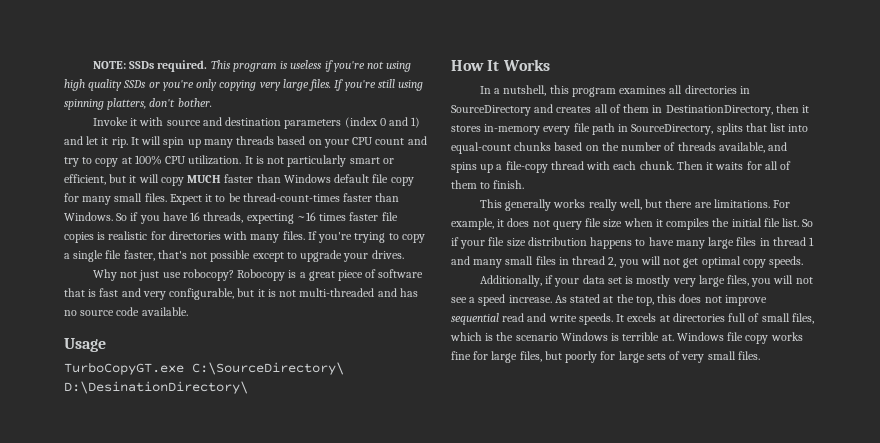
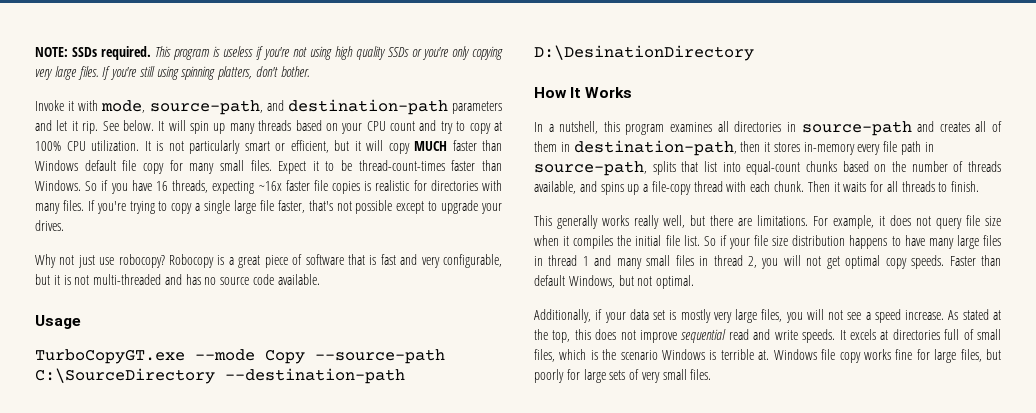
- Invoke it with source and destination parameters (index 0 and 1) and let it rip.
+ Invoke it with mode, source-path, and destination-path parameters and let it rip.
+ See below.
- So if you have 16 threads, expecting ~16 times faster file copies is realistic for directories with many files.
+ So if you have 16 threads, expecting ~16x faster file copies is realistic for directories with many files.
- If you're trying to copy a single file faster, that's not possible except to upgrade your drives.
+ If you're trying to copy a single large file faster, that's not possible except to upgrade your drives.
- TurboCopyGT.exe C:\SourceDirectory\ D:\DesinationDirectory\
+ TurboCopyGT.exe --mode Copy --source-path C:\SourceDirectory --destination-path D:\DesinationDirectory
- In a nutshell, this program examines all directories in SourceDirectory and creates all of them in DestinationDirectory, then it stores in-memory every file path in SourceDirectory, splits that list into equal-count chunks based on the number of threads available, and spins up a file-copy thread with each chunk.
+ In a nutshell, this program examines all directories in source-path and creates all of them in destination-path, then it stores in-memory every file path in source-path, splits that list into equal-count chunks based on the number of threads available, and spins up a file-copy thread with each chunk.
- Then it waits for all of them to finish.
+ Then it waits for all threads to finish.
+ Faster than default Windows, but not optimal.

